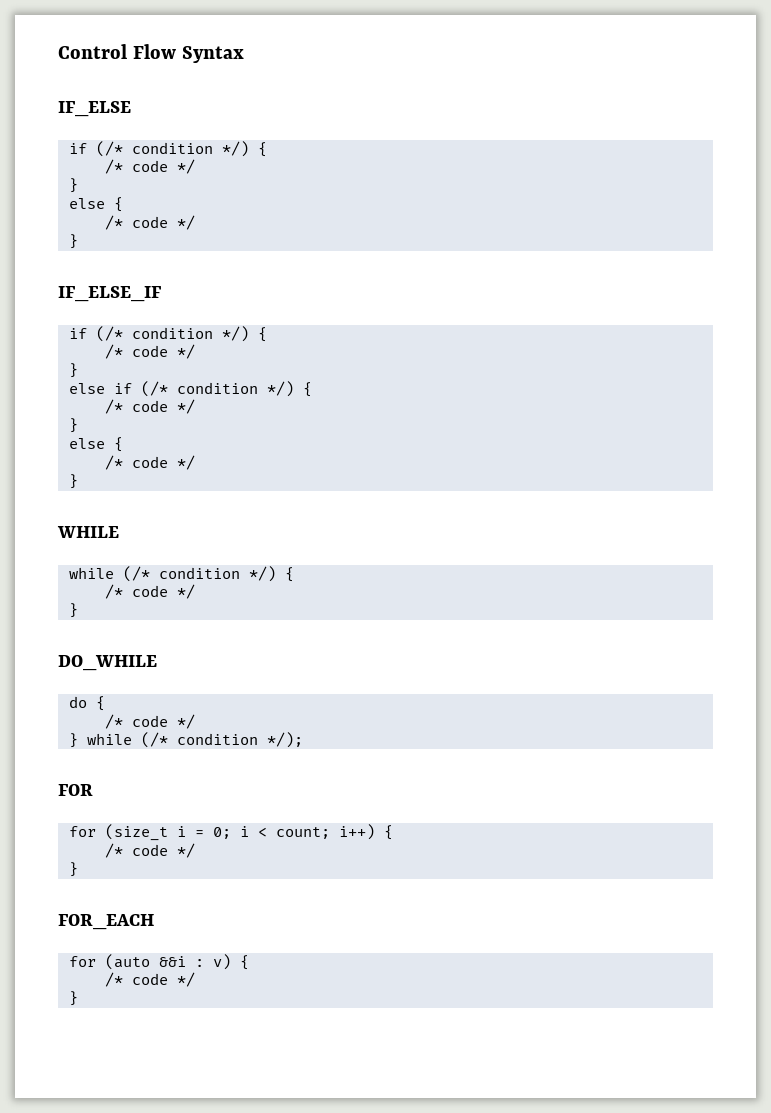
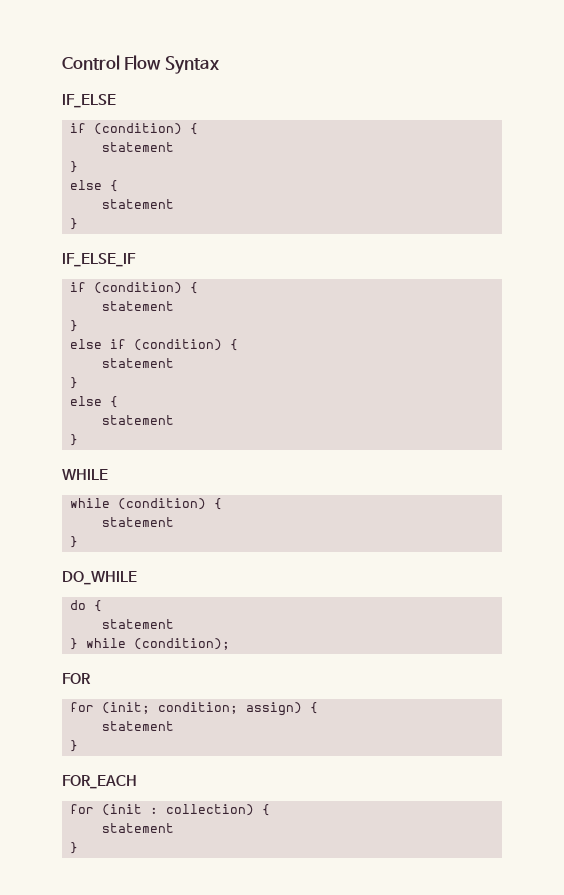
  IF_ELSE
- if (/* condition */) {
- /* code */
+ if (condition) {
+ statement
  }
  else {
- /* code */
+ statement
  IF_ELSE_IF
- if (/* condition */) {
- /* code */
+ if (condition) {
+ statement
  }
- else if (/* condition */) {
- /* code */
+ else if (condition) {
+ statement
  }
  else {
- /* code */
+ statement
- while (/* condition */) {
- /* code */
+ while (condition) {
+ statement
  do {
- /* code */
+ statement
- } while (/* condition */);
+ } while (condition);
- for (size_t i = 0; i < count; i++) {
- /* code */
+ for (init; condition; assign) {
+ statement
  }
  FOR_EACH
- for (auto &&i : v) {
- /* code */
+ for (init : collection) {
+ statement

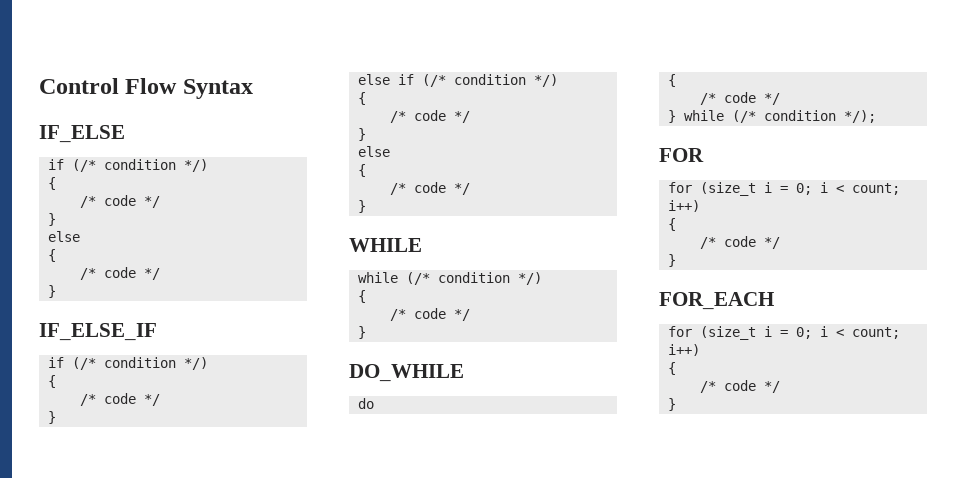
  IF_ELSE
- if (condition) {
- statement
+ if (/* condition */)
+ {
+ /* code */
  }
- else {
- statement
+ else
+ {
+ /* code */
  IF_ELSE_IF
- if (condition) {
- statement
+ if (/* condition */)
+ {
+ /* code */
  }
- else if (condition) {
- statement
+ else if (/* condition */)
+ {
+ /* code */
  }
- else {
- statement
+ else
+ {
+ /* code */
- while (condition) {
- statement
+ while (/* condition */)
+ {
+ /* code */
- do {
- statement
+ do
+ {
+ /* code */
- } while (condition);
+ } while (/* condition */);
  FOR
- for (init; condition; assign) {
- statement
+ for (size_t i = 0; i < count; i++)
+ {
+ /* code */
  }
  FOR_EACH
- for (init : collection) {
- statement
+ for (size_t i = 0; i < count; i++)
+ {
+ /* code */

